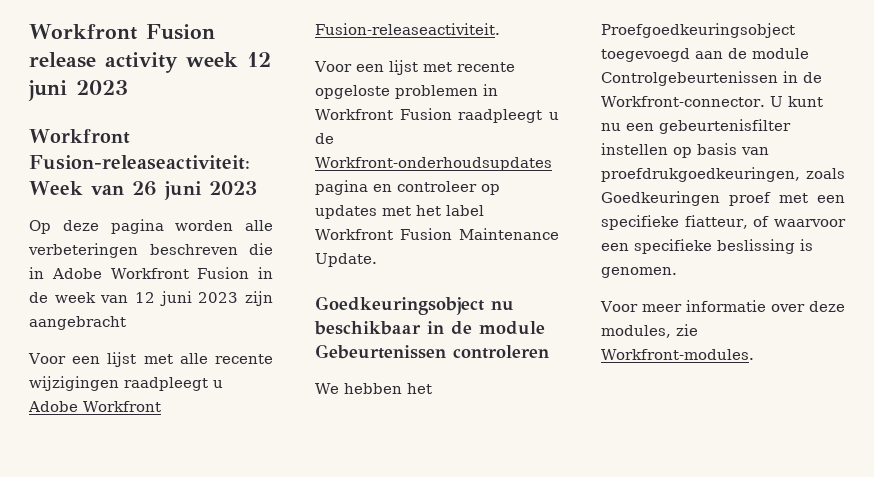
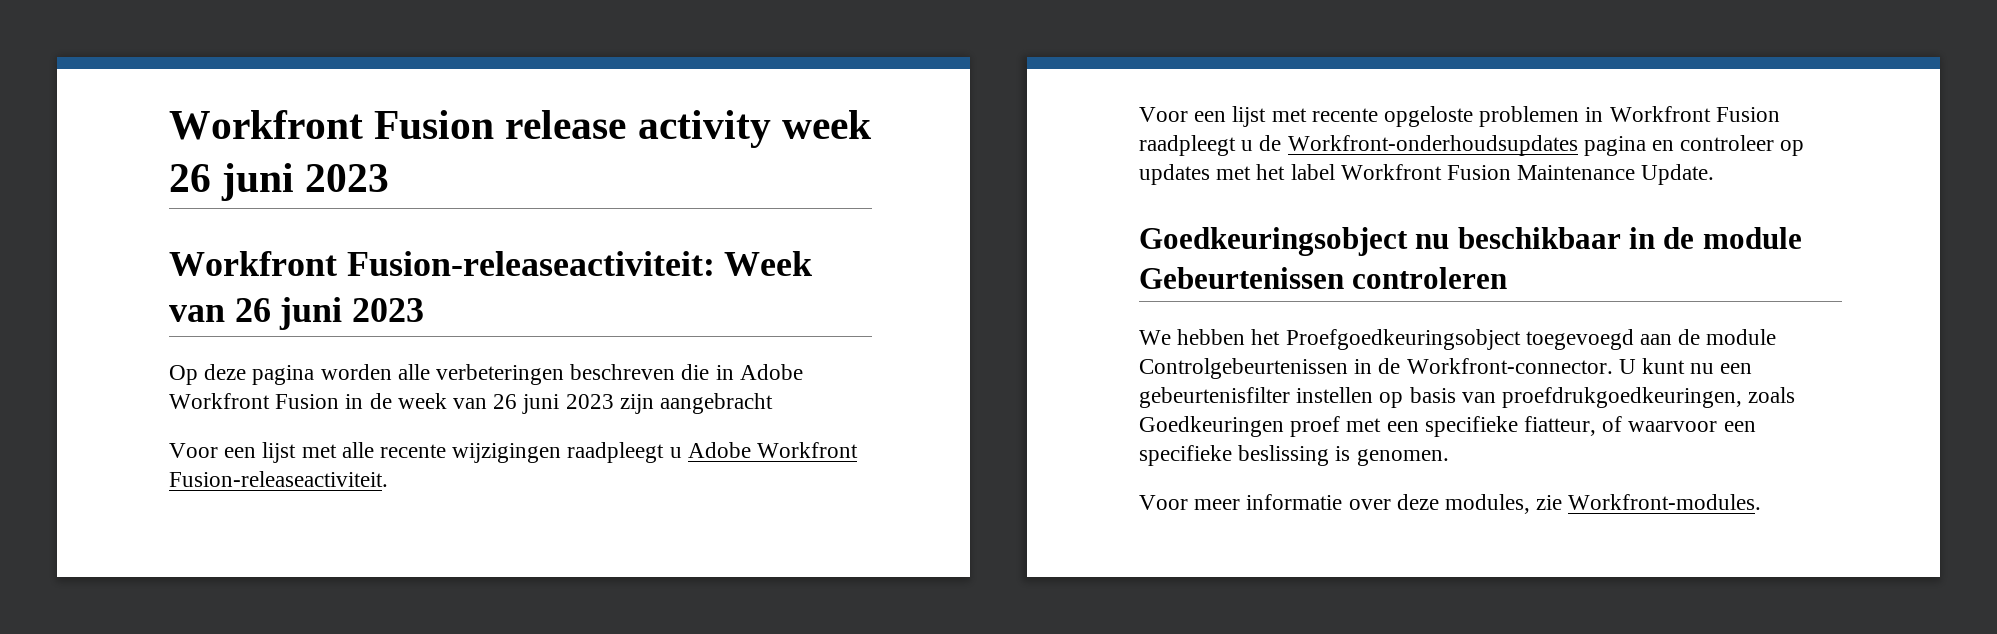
- Workfront Fusion release activity week 12 juni 2023
+ Workfront Fusion release activity week 26 juni 2023
- Op deze pagina worden alle verbeteringen beschreven die in Adobe Workfront Fusion in de week van 12 juni 2023 zijn aangebracht
+ Op deze pagina worden alle verbeteringen beschreven die in Adobe Workfront Fusion in de week van 26 juni 2023 zijn aangebracht

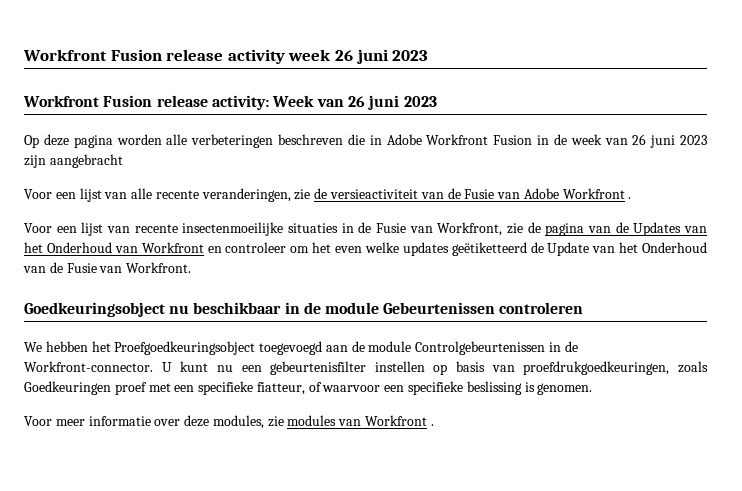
- Workfront Fusion-releaseactiviteit: Week van 26 juni 2023
+ Workfront Fusion release activity: Week van 26 juni 2023
- Voor een lijst met alle recente wijzigingen raadpleegt u Adobe Workfront Fusion-releaseactiviteit.
- Voor een lijst met recente opgeloste problemen in Workfront Fusion raadpleegt u de Workfront-onderhoudsupdates pagina en controleer op updates met het label Workfront Fusion Maintenance Update.
+ Voor een lijst van alle recente veranderingen, zie de versieactiviteit van de Fusie van Adobe Workfront .
+ Voor een lijst van recente insectenmoeilijke situaties in de Fusie van Workfront, zie de pagina van de Updates van het Onderhoud van Workfront en controleer om het even welke updates geëtiketteerd de Update van het Onderhoud van de Fusie van Workfront.
- Voor meer informatie over deze modules, zie Workfront-modules.
+ Voor meer informatie over deze modules, zie modules van Workfront .

